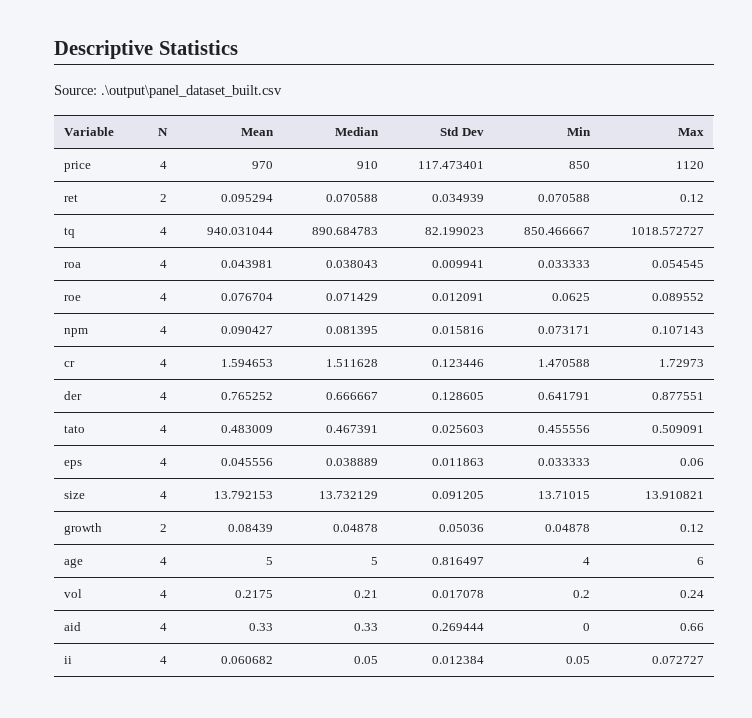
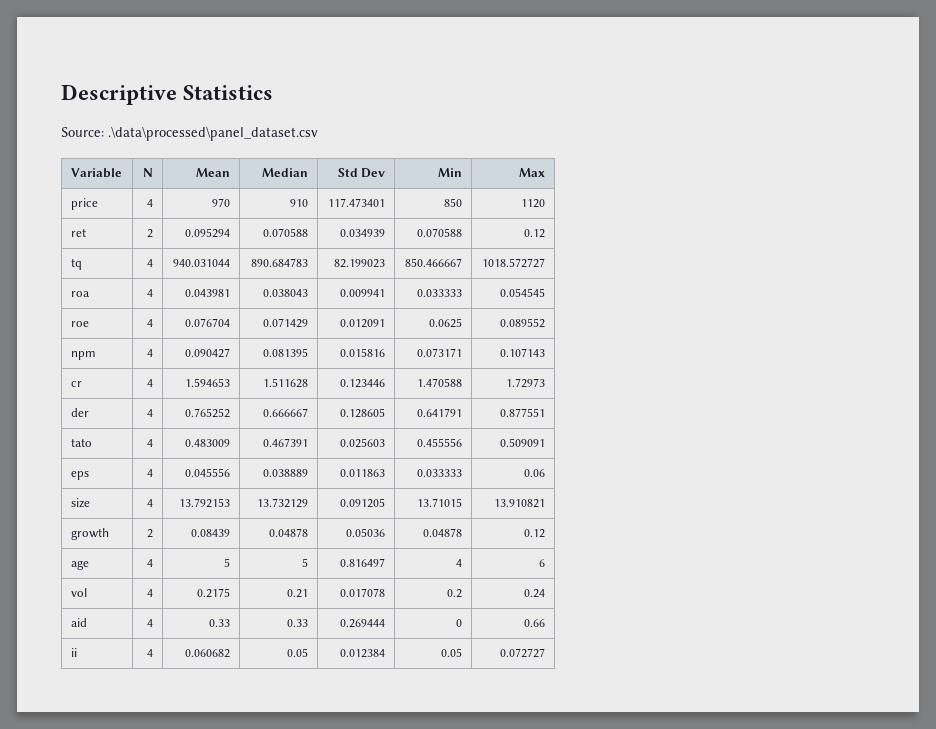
- Source: .\output\panel_dataset_built.csv
+ Source: .\data\processed\panel_dataset.csv

